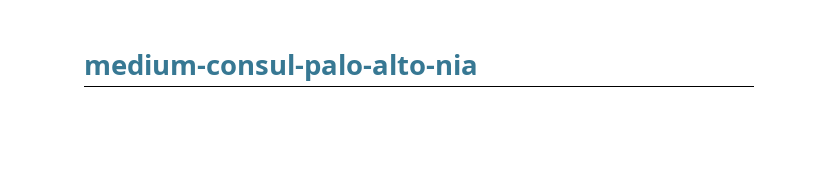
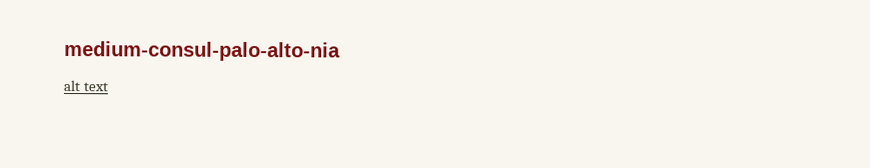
+ alt text

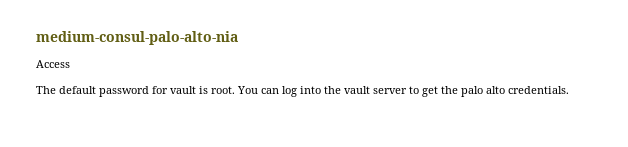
- alt text
+ Access
+ The default password for vault is root. You can log into the vault server to get the palo alto credentials.

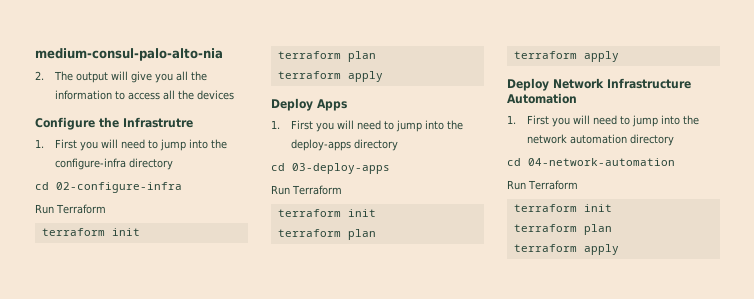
- Access
- The default password for vault is root. You can log into the vault server to get the palo alto credentials.
+ 2. The output will give you all the information to access all the devices
+ Configure the Infrastrutre
+ 1. First you will need to jump into the configure-infra directory
+ cd 02-configure-infra
+ Run Terraform
+ terraform init
+ terraform plan
+ terraform apply
+ Deploy Apps
+ 1. First you will need to jump into the deploy-apps directory
+ cd 03-deploy-apps
+ Run Terraform
+ terraform init
+ terraform plan
+ terraform apply
+ Deploy Network Infrastructure Automation
+ 1. First you will need to jump into the network automation directory
+ cd 04-network-automation
+ Run Terraform
+ terraform init
+ terraform plan
+ terraform apply

